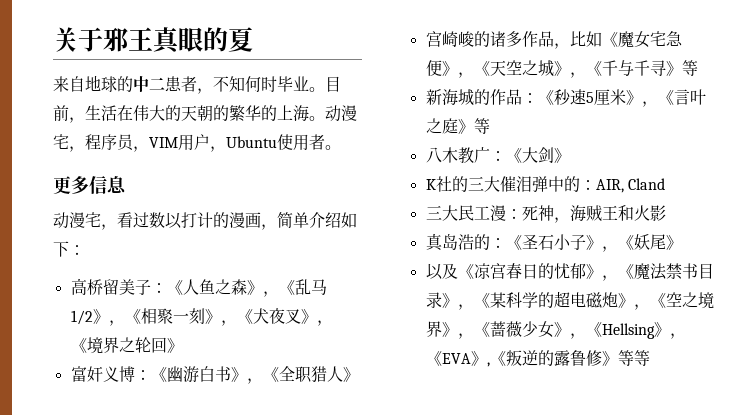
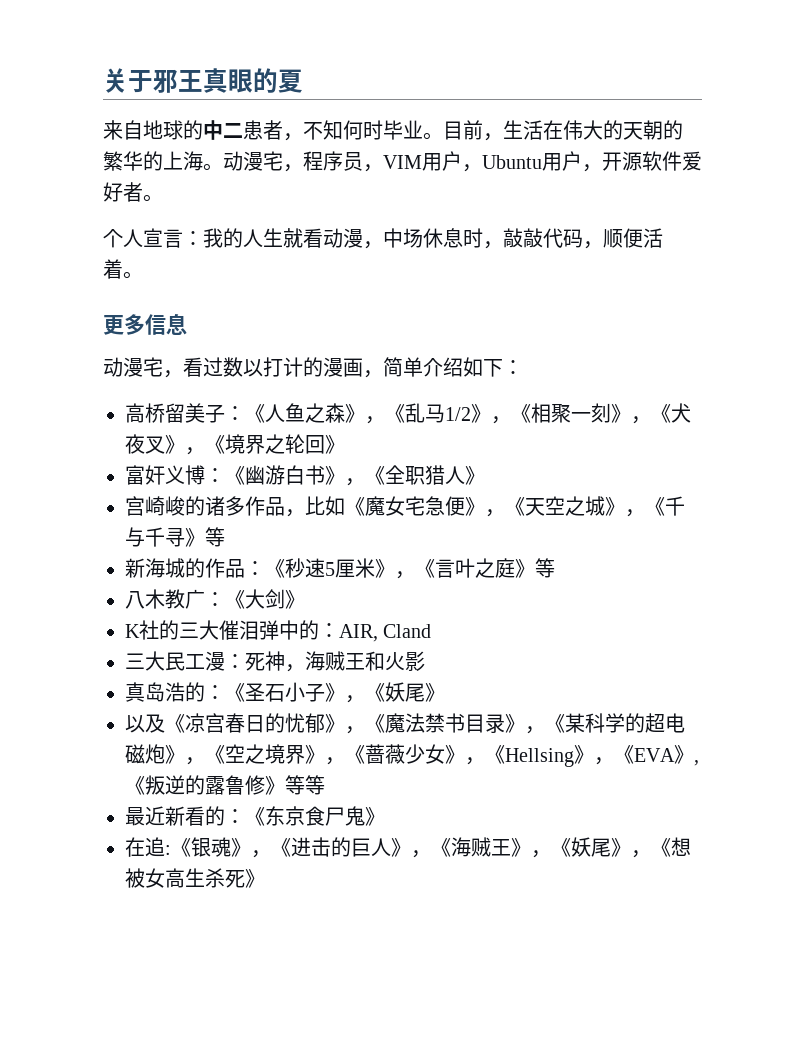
- 动漫宅，程序员，VIM用户，Ubuntu使用者。
+ 动漫宅，程序员，VIM用户，Ubuntu用户，开源软件爱好者。
+ 个人宣言：我的人生就看动漫，中场休息时，敲敲代码，顺便活着。
+ 最近新看的：《东京食尸鬼》
+ 在追:《银魂》，《进击的巨人》，《海贼王》，《妖尾》，《想被女高生杀死》

